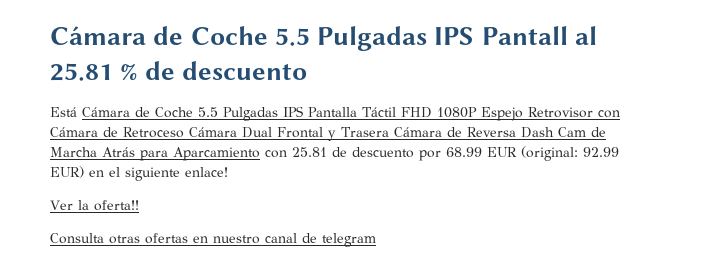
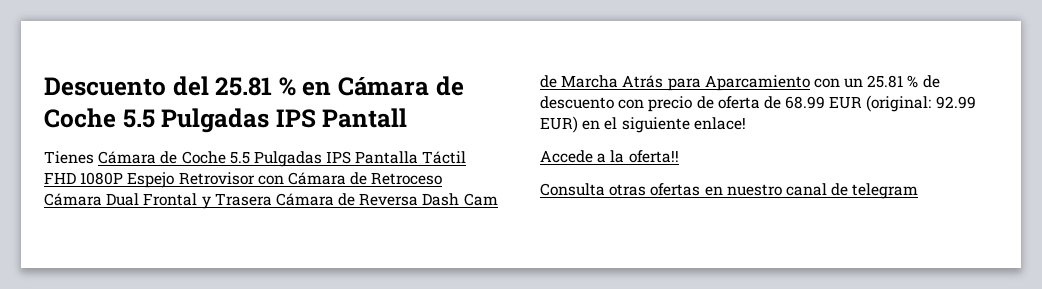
- Cámara de Coche 5.5 Pulgadas IPS Pantall al 25.81 % de descuento
- Está Cámara de Coche 5.5 Pulgadas IPS Pantalla Táctil FHD 1080P Espejo Retrovisor con Cámara de Retroceso Cámara Dual Frontal y Trasera Cámara de Reversa Dash Cam de Marcha Atrás para Aparcamiento con 25.81 de descuento por 68.99 EUR (original: 92.99 EUR) en el siguiente enlace!
+ Descuento del 25.81 % en Cámara de Coche 5.5 Pulgadas IPS Pantall
+ Tienes Cámara de Coche 5.5 Pulgadas IPS Pantalla Táctil FHD 1080P Espejo Retrovisor con Cámara de Retroceso Cámara Dual Frontal y Trasera Cámara de Reversa Dash Cam de Marcha Atrás para Aparcamiento con un 25.81 % de descuento con precio de oferta de 68.99 EUR (original: 92.99 EUR) en el siguiente enlace!
- Ver la oferta!!
+ Accede a la oferta!!

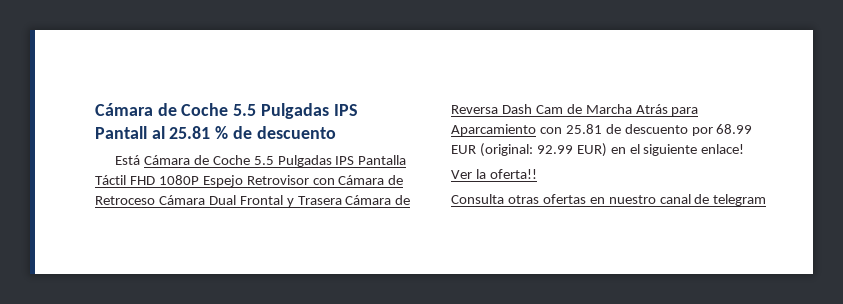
- Descuento del 25.81 % en Cámara de Coche 5.5 Pulgadas IPS Pantall
- Tienes Cámara de Coche 5.5 Pulgadas IPS Pantalla Táctil FHD 1080P Espejo Retrovisor con Cámara de Retroceso Cámara Dual Frontal y Trasera Cámara de Reversa Dash Cam de Marcha Atrás para Aparcamiento con un 25.81 % de descuento con precio de oferta de 68.99 EUR (original: 92.99 EUR) en el siguiente enlace!
+ Cámara de Coche 5.5 Pulgadas IPS Pantall al 25.81 % de descuento
+ Está Cámara de Coche 5.5 Pulgadas IPS Pantalla Táctil FHD 1080P Espejo Retrovisor con Cámara de Retroceso Cámara Dual Frontal y Trasera Cámara de Reversa Dash Cam de Marcha Atrás para Aparcamiento con 25.81 de descuento por 68.99 EUR (original: 92.99 EUR) en el siguiente enlace!
- Accede a la oferta!!
+ Ver la oferta!!

